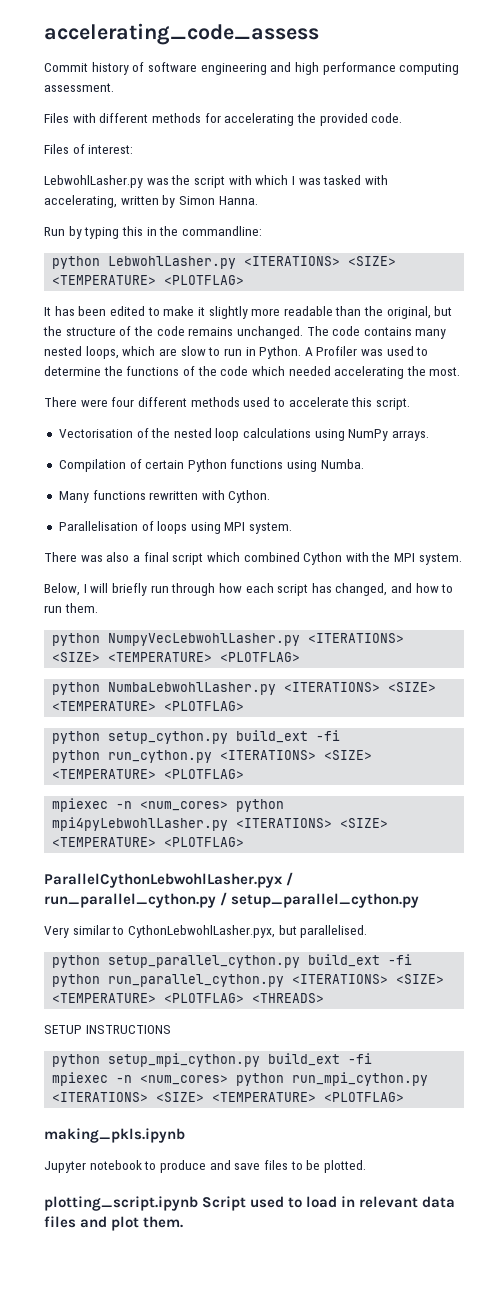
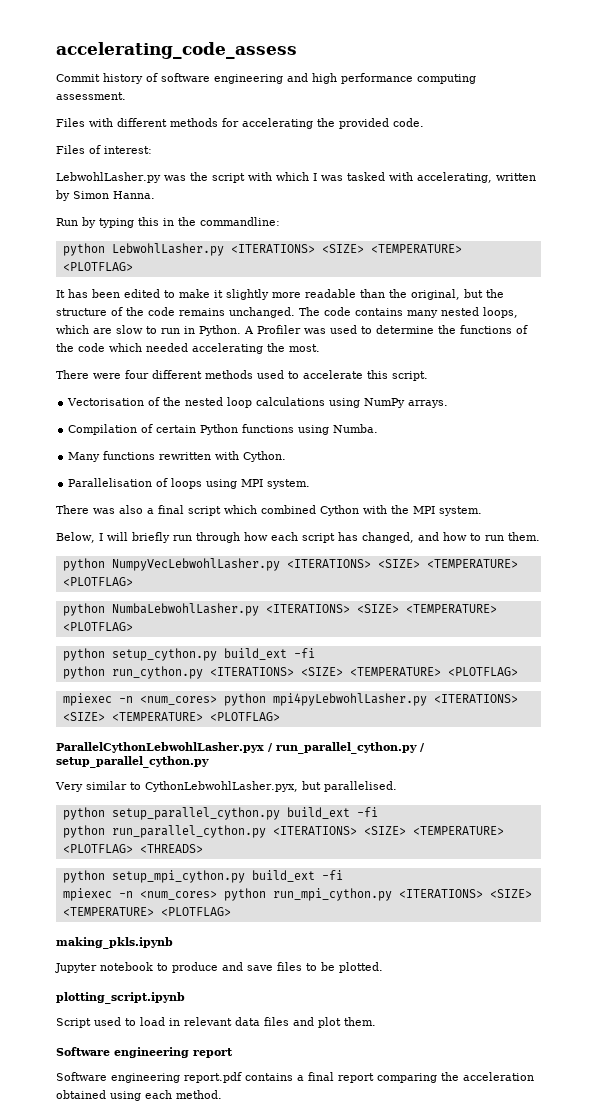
- SETUP INSTRUCTIONS
- plotting_script.ipynb Script used to load in relevant data files and plot them.
+ plotting_script.ipynb
+ Script used to load in relevant data files and plot them.
+ Software engineering report
+ Software engineering report.pdf contains a final report comparing the acceleration obtained using each method.

